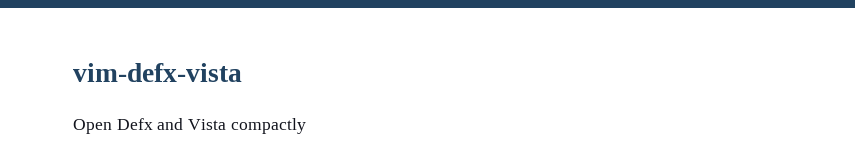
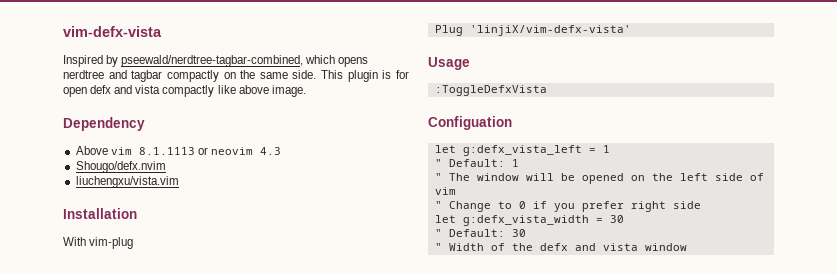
- Open Defx and Vista compactly
+ Inspired by pseewald/nerdtree-tagbar-combined, which opens nerdtree and tagbar compactly on the same side. This plugin is for open defx and vista compactly like above image.
+ Dependency
+ Above vim 8.1.1113 or neovim 4.3
+ Shougo/defx.nvim
+ liuchengxu/vista.vim
+ Installation
+ With vim-plug
+ Plug 'linjiX/vim-defx-vista'
+ Usage
+ :ToggleDefxVista
+ Configuation
+ let g:defx_vista_left = 1
+ " Default: 1
+ " The window will be opened on the left side of vim
+ " Change to 0 if you prefer right side
+ let g:defx_vista_width = 30
+ " Default: 30
+ " Width of the defx and vista window

